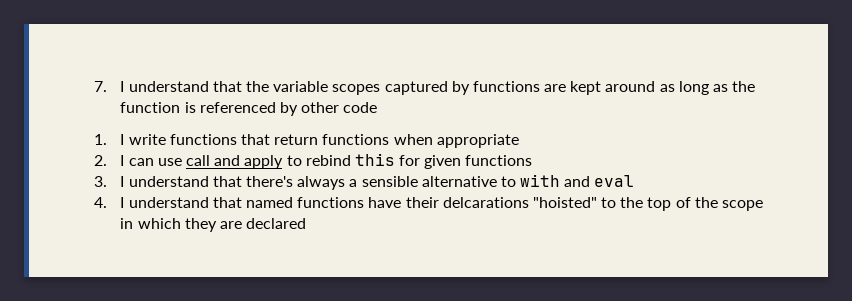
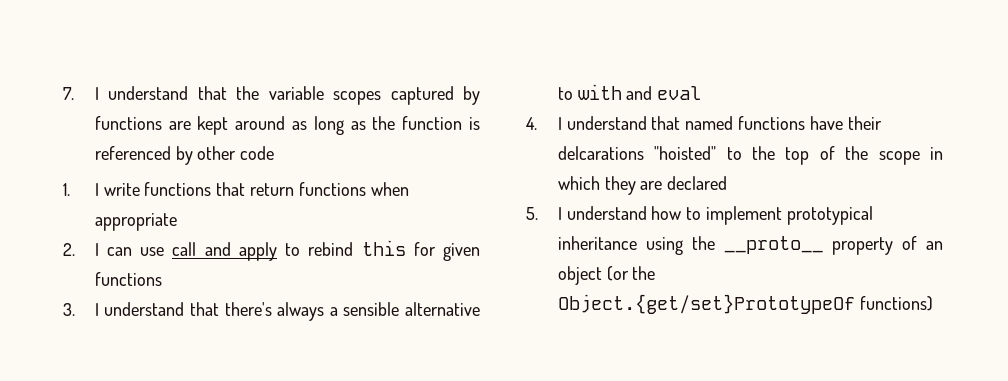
+ 5. I understand how to implement prototypical inheritance using the __proto__ property of an object (or the Object.{get/set}PrototypeOf functions)

